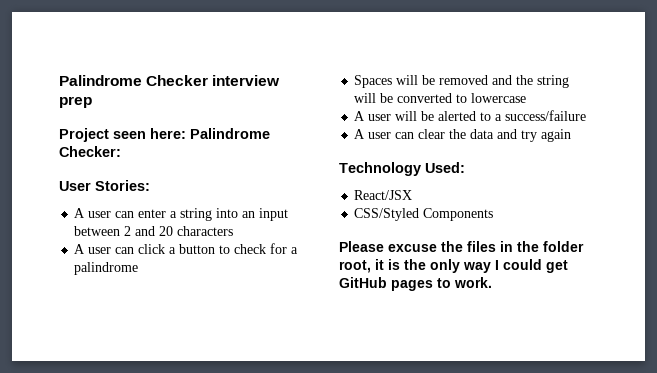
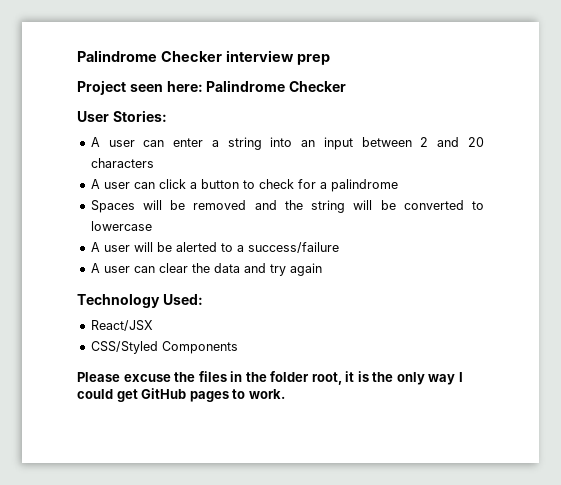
- Project seen here: Palindrome Checker:
+ Project seen here: Palindrome Checker

